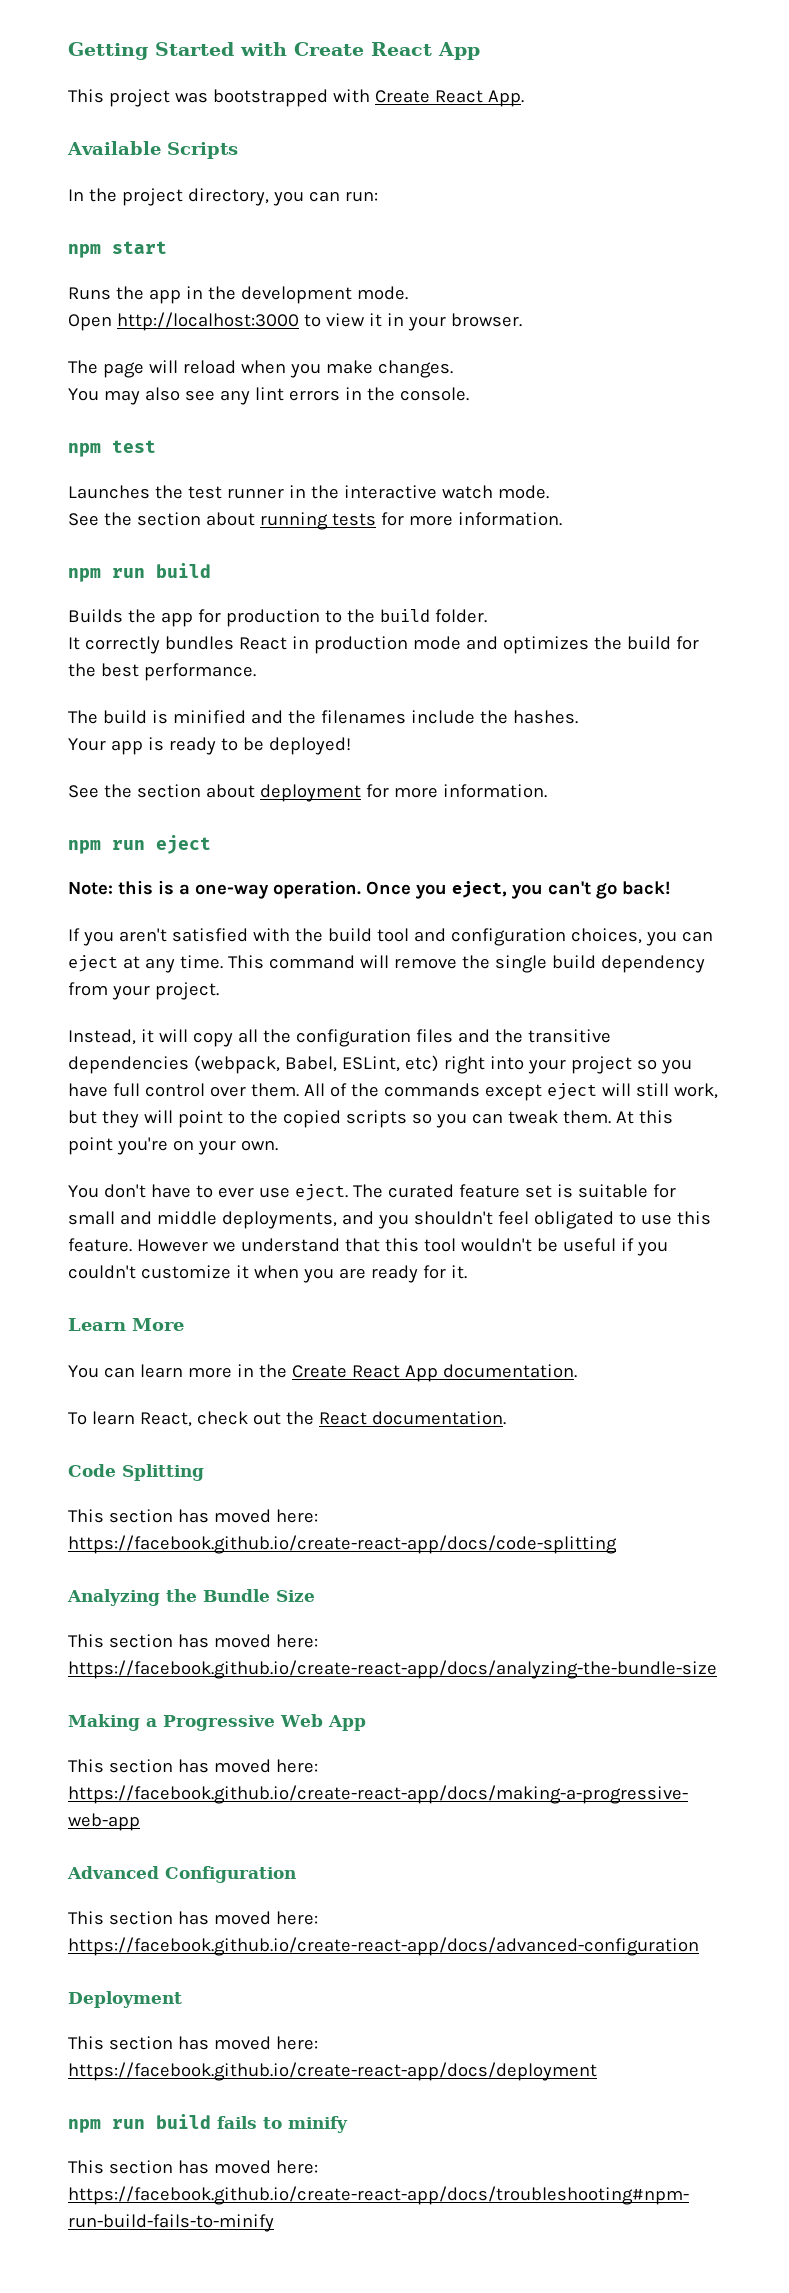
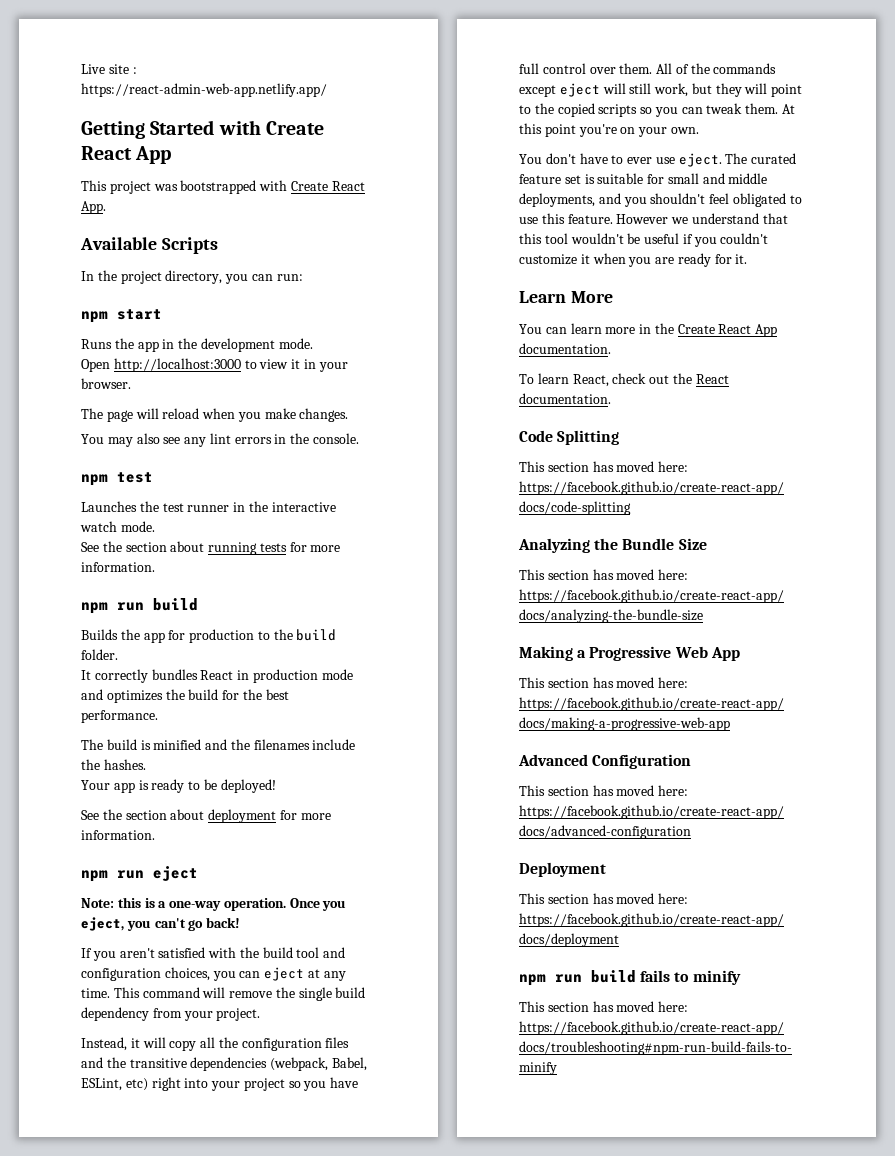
+ Live site : https://react-admin-web-app.netlify.app/

